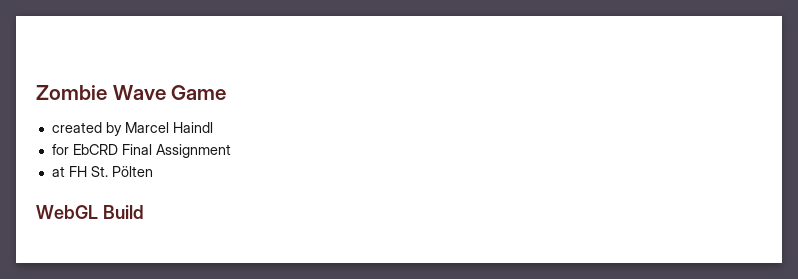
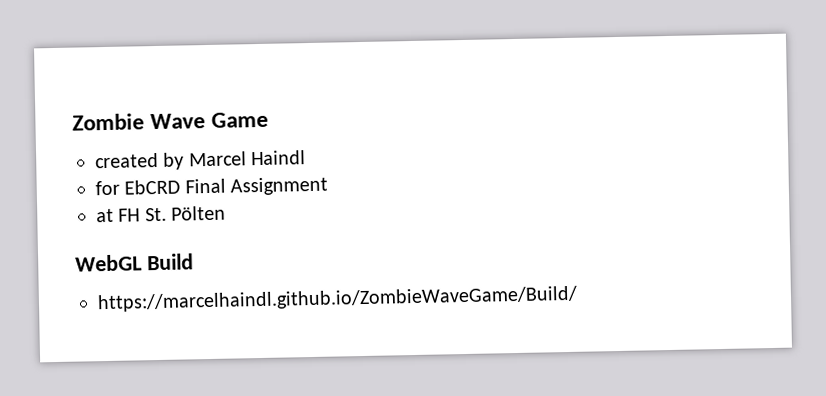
+ https://marcelhaindl.github.io/ZombieWaveGame/Build/

